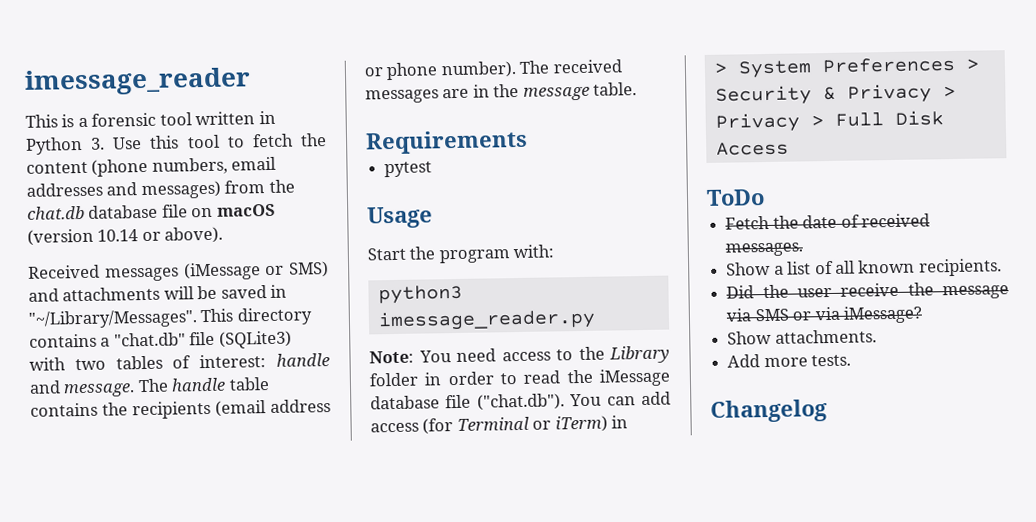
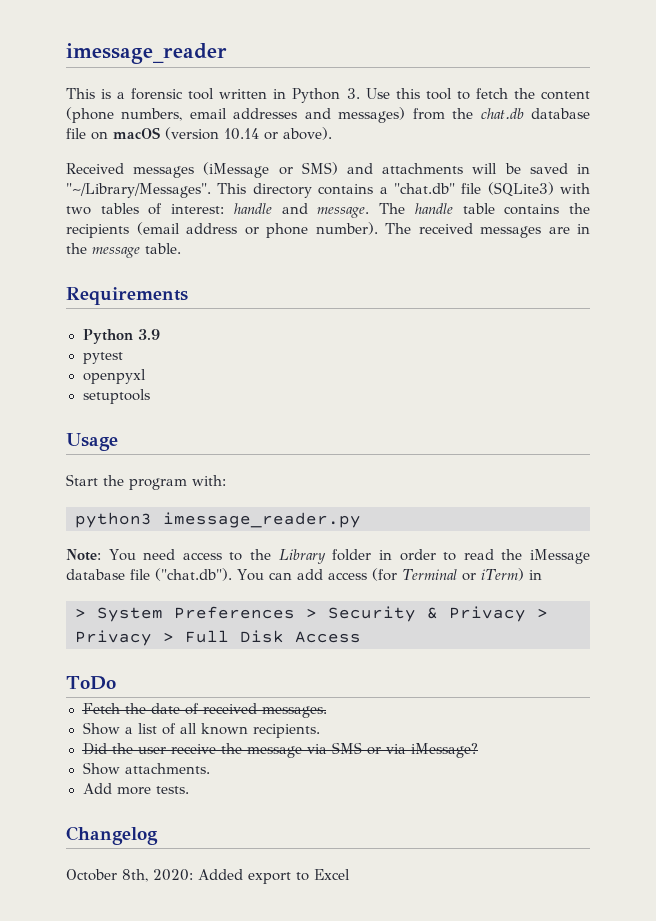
+ Python 3.9
+ openpyxl
+ setuptools
+ October 8th, 2020: Added export to Excel

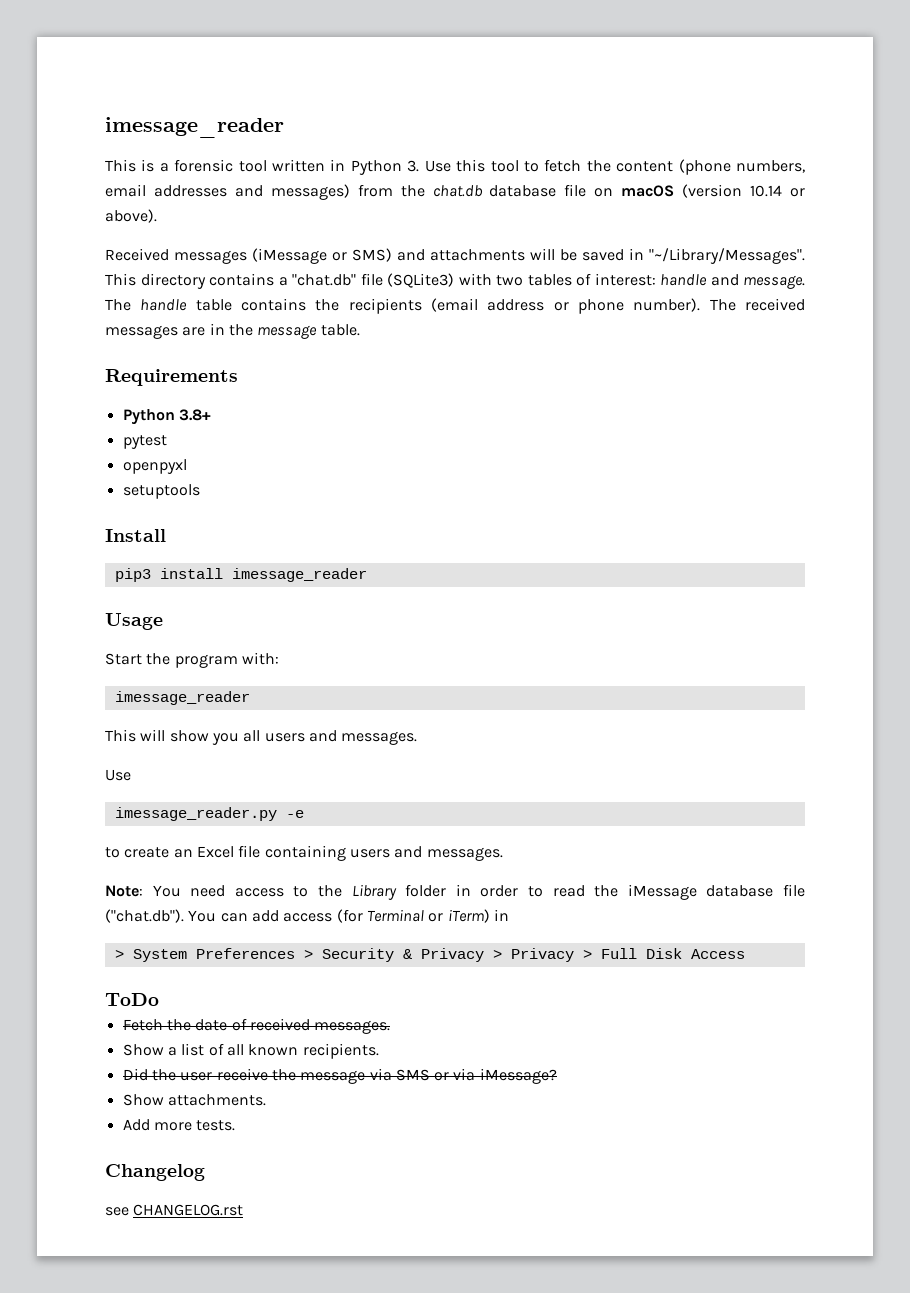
- Python 3.9
+ Python 3.8+
+ Install
+ pip3 install imessage_reader
  Start the program with:
- python3 imessage_reader.py
+ imessage_reader
+ This will show you all users and messages.
+ Use
+ imessage_reader.py -e
+ to create an Excel file containing users and messages.
- October 8th, 2020: Added export to Excel
+ see CHANGELOG.rst

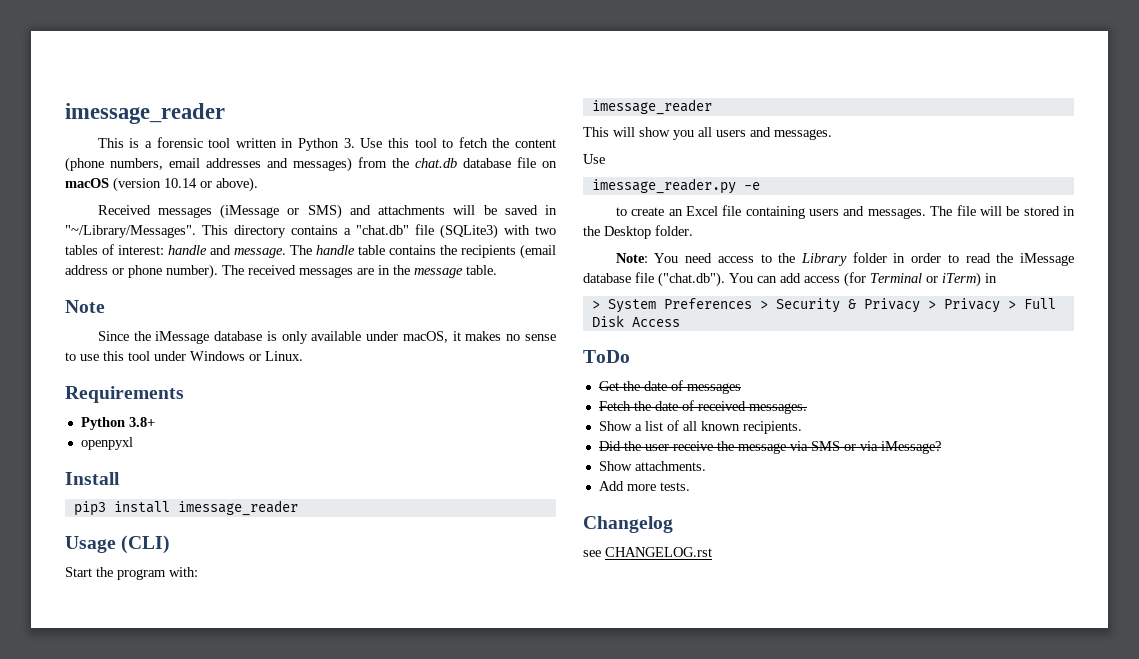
+ Note
+ Since the iMessage database is only available under macOS, it makes no sense to use this tool under Windows or Linux.
- pytest
- setuptools
- Usage
+ Usage (CLI)
+ The file will be stored in the Desktop folder.
+ Get the date of messages

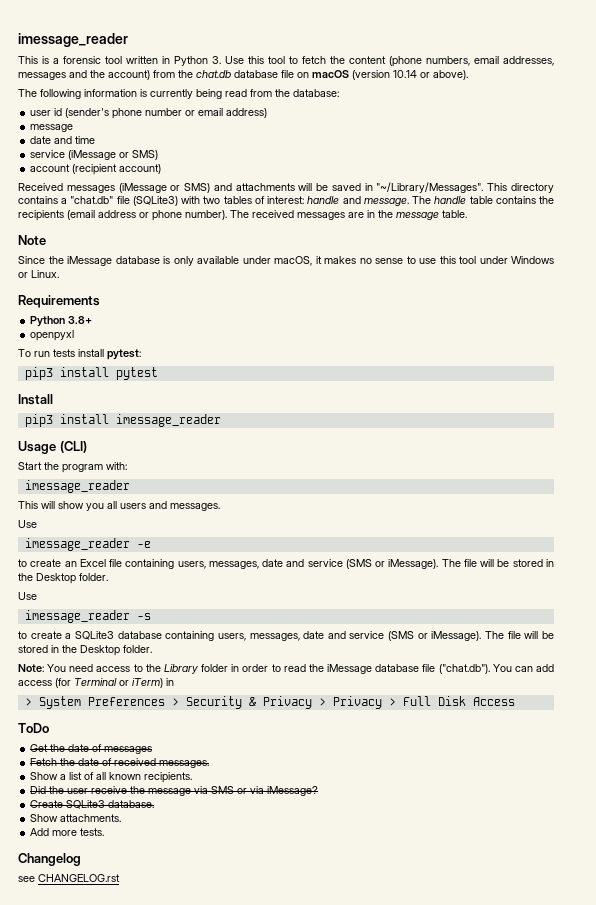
- This is a forensic tool written in Python 3. Use this tool to fetch the content (phone numbers, email addresses and messages) from the chat.db database file on macOS (version 10.14 or above).
+ This is a forensic tool written in Python 3. Use this tool to fetch the content (phone numbers, email addresses, messages and the account) from the chat.db database file on macOS (version 10.14 or above).
+ The following information is currently being read from the database:
+ user id (sender's phone number or email address)
+ message
+ date and time
+ service (iMessage or SMS)
+ account (recipient account)
+ To run tests install pytest:
+ pip3 install pytest
- imessage_reader.py -e
+ imessage_reader -e
- to create an Excel file containing users and messages.
+ to create an Excel file containing users, messages, date and service (SMS or iMessage). The file will be stored in the Desktop folder.
+ Use
+ imessage_reader -s
+ to create a SQLite3 database containing users, messages, date and service (SMS or iMessage).
+ Create SQLite3 database.

